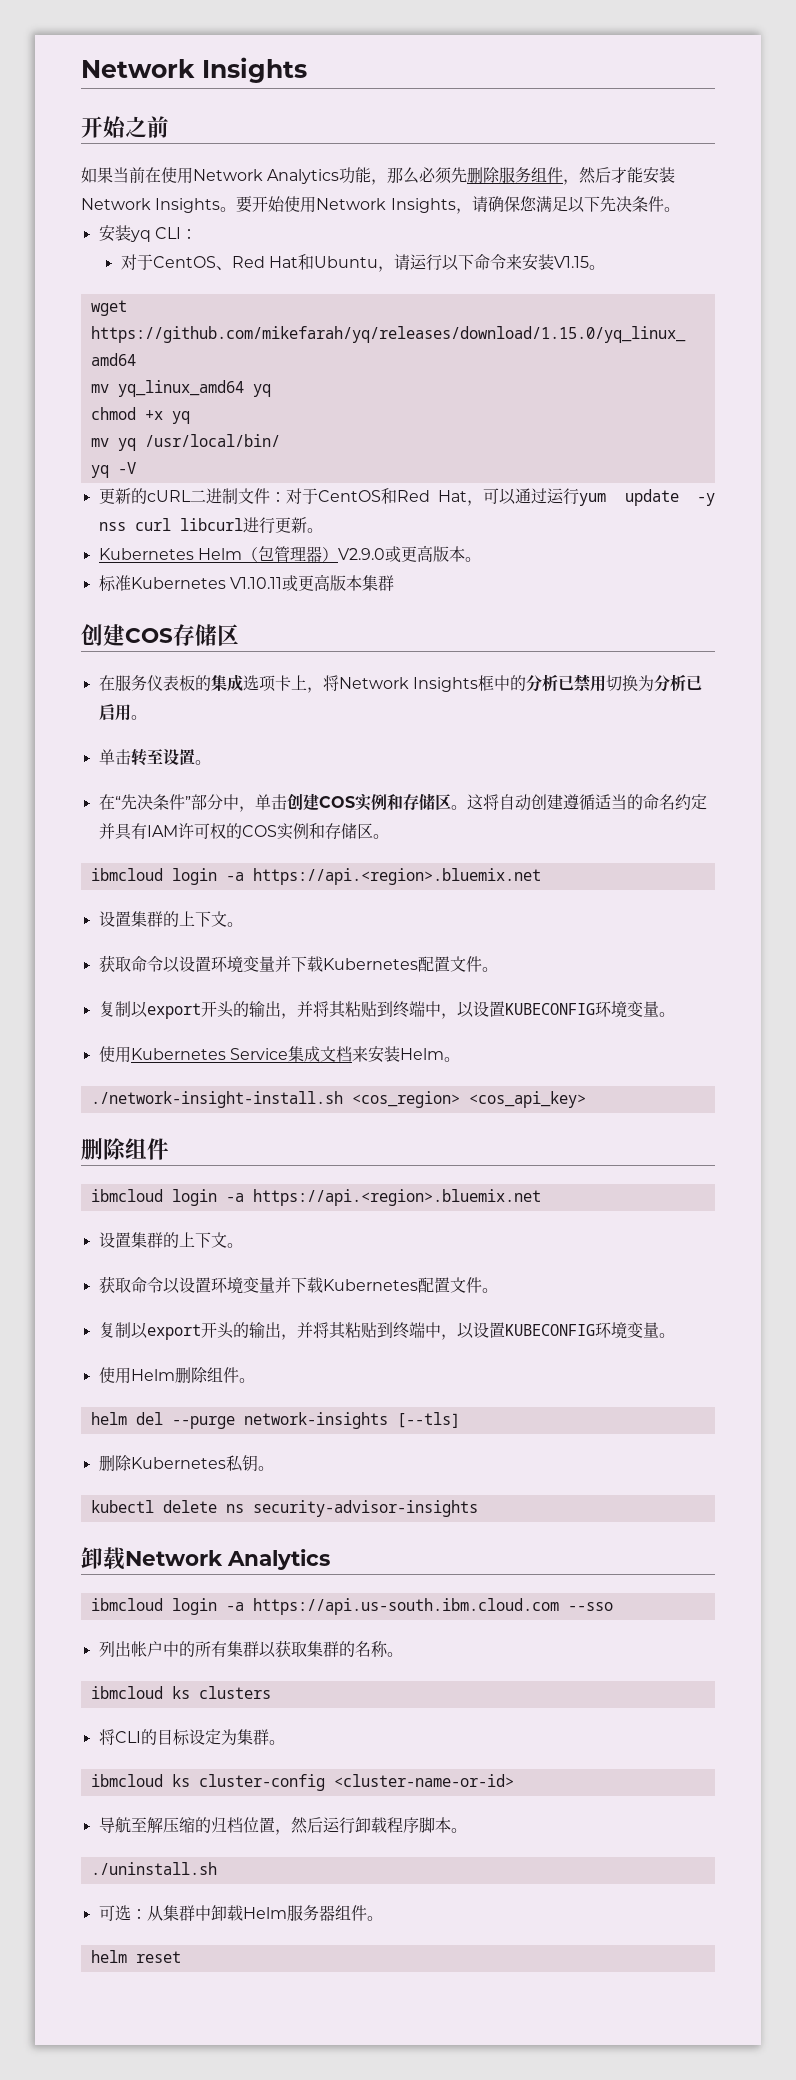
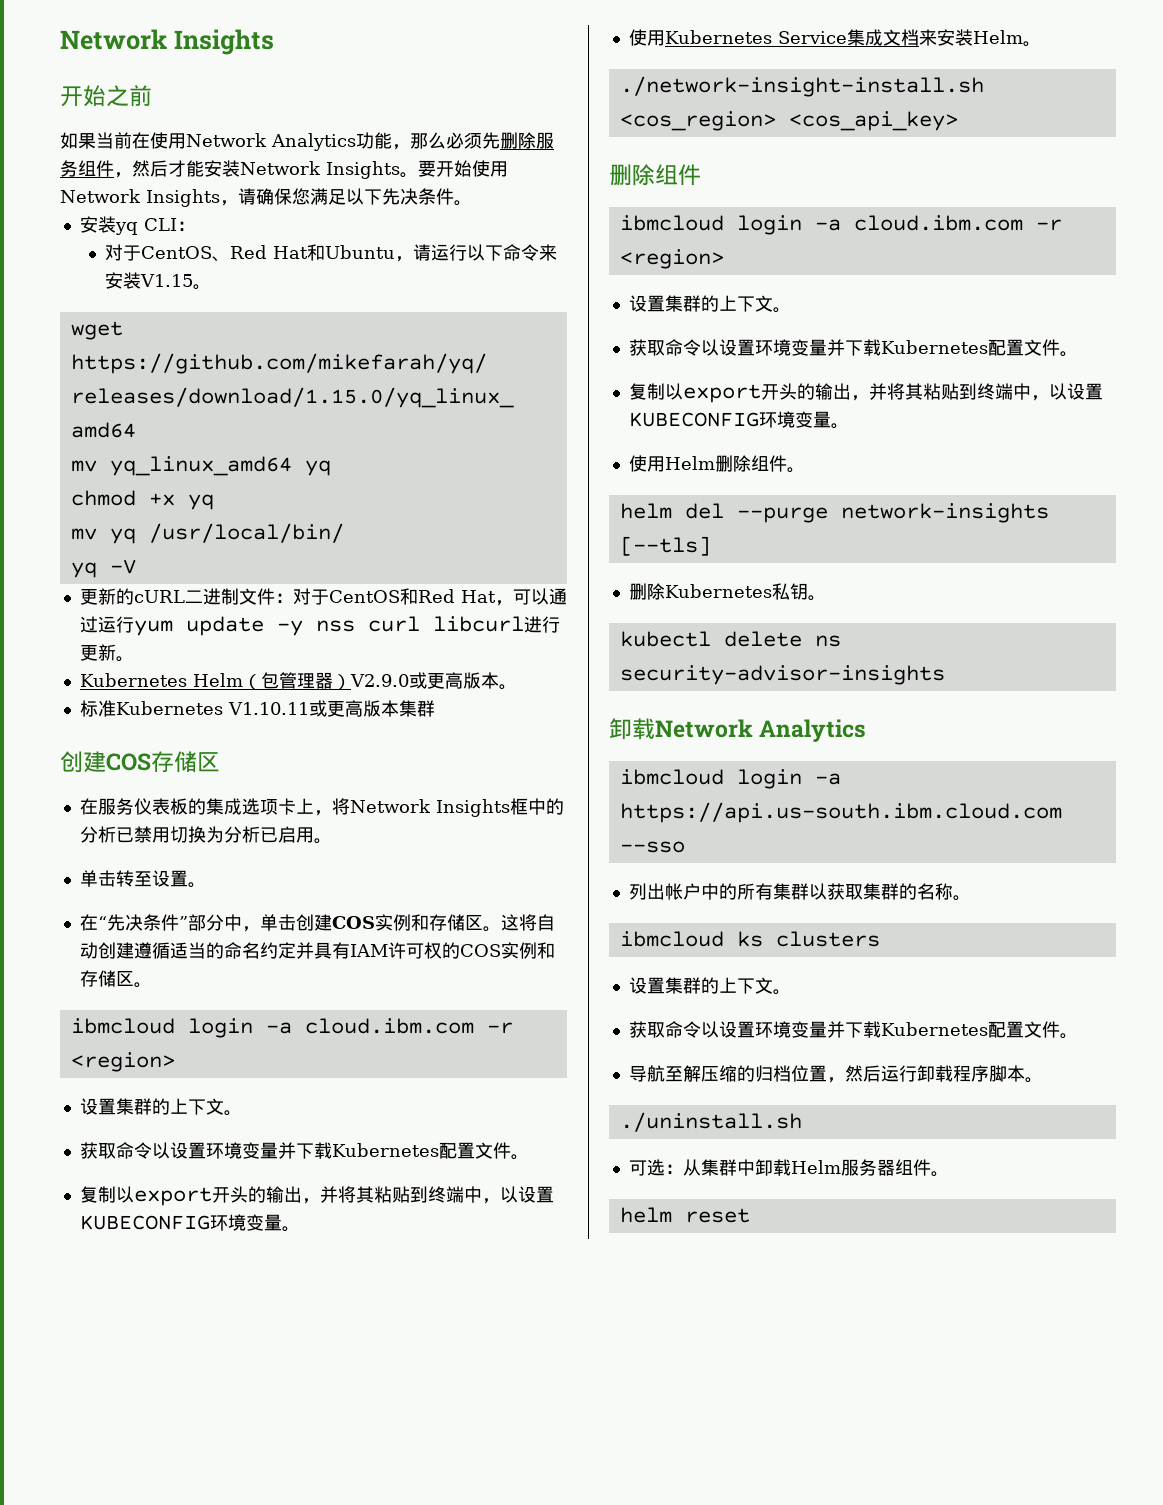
  这将自动创建遵循适当的命名约定并具有IAM许可权的COS实例和存储区。
- ibmcloud login -a https://api.<region>.bluemix.net
+ ibmcloud login -a cloud.ibm.com -r <region>
  ./network-insight-install.sh <cos_region> <cos_api_key>
  删除组件
- ibmcloud login -a https://api.<region>.bluemix.net
+ ibmcloud login -a cloud.ibm.com -r <region>
  ibmcloud ks clusters
- 将CLI的目标设定为集群。
- ibmcloud ks cluster-config <cluster-name-or-id>
+ 设置集群的上下文。
+ 获取命令以设置环境变量并下载Kubernetes配置文件。

